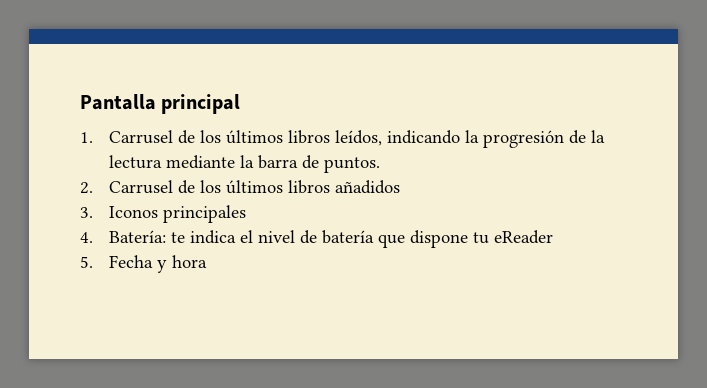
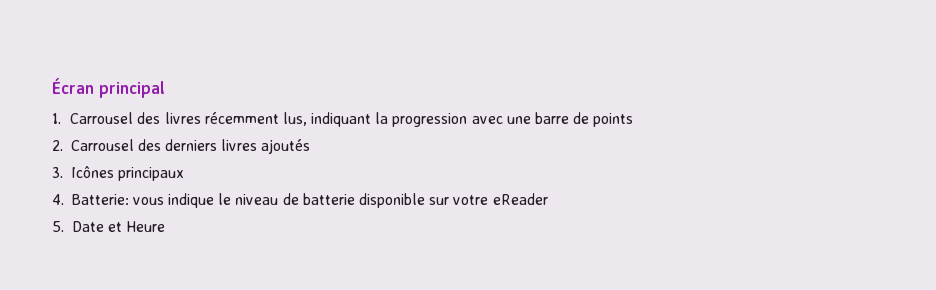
- Pantalla principal
+ Écran principal
- 1. Carrusel de los últimos libros leídos, indicando la progresión de la lectura mediante la barra de puntos.
- 2. Carrusel de los últimos libros añadidos
+ 1. Carrousel des livres récemment lus, indiquant la progression avec une barre de points
+ 2. Carrousel des derniers livres ajoutés
- 3. Iconos principales
+ 3. Icônes principaux
- 4. Batería: te indica el nivel de batería que dispone tu eReader
+ 4. Batterie: vous indique le niveau de batterie disponible sur votre eReader
- 5. Fecha y hora
+ 5. Date et Heure

